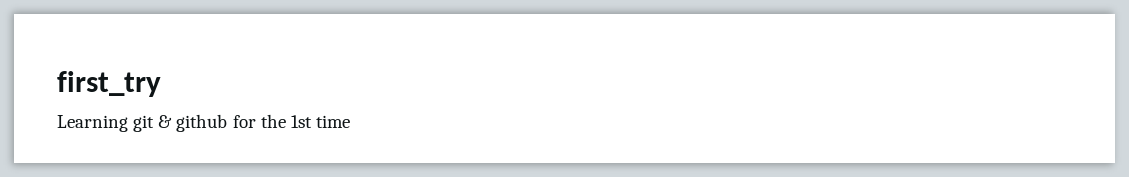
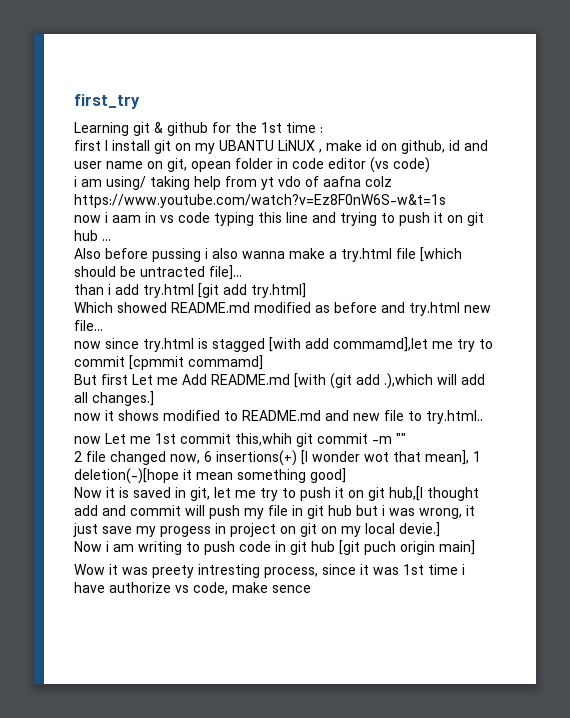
- Learning git & github for the 1st time
+ Learning git & github for the 1st time :
+ first I install git on my UBANTU LiNUX , make id on github, id and user name on git, opean folder in code editor (vs code)
+ i am using/ taking help from yt vdo of aafna colz https://www.youtube.com/watch?v=Ez8F0nW6S-w&t=1s
+ now i aam in vs code typing this line and trying to push it on git hub ...
+ Also before pussing i also wanna make a try.html file [which should be untracted file]...
+ than i add try.html [git add try.html]
+ Which showed README.md modified as before and try.html new file...
+ now since try.html is stagged [with add commamd],let me try to commit [cpmmit commamd]
+ But first Let me Add README.md [with (git add .),which will add all changes.]
+ now it shows modified to README.md and new file to try.html..
+ now Let me 1st commit this,whih git commit -m ""
+ 2 file changed now, 6 insertions(+) [I wonder wot that mean], 1 deletion(-)[hope it mean something good]
+ Now it is saved in git, let me try to push it on git hub,[I thought add and commit will push my file in git hub but i was wrong, it just save my progess in project on git on my local devie.]
+ Now i am writing to push code in git hub [git puch origin main]
+ Wow it was preety intresting process, since it was 1st time i have authorize vs code, make sence

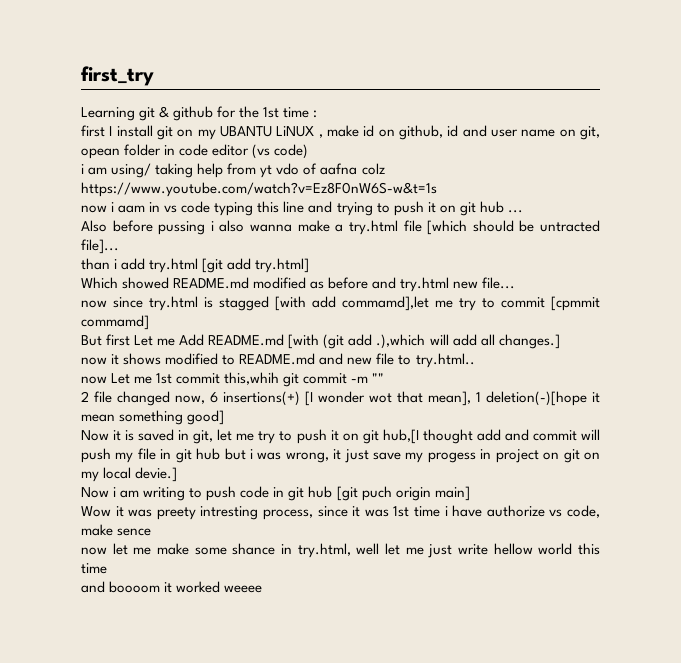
+ now let me make some shance in try.html, well let me just write hellow world this time
+ and boooom it worked weeee

